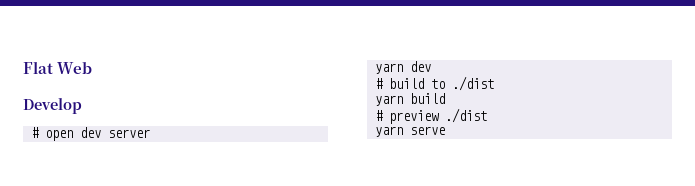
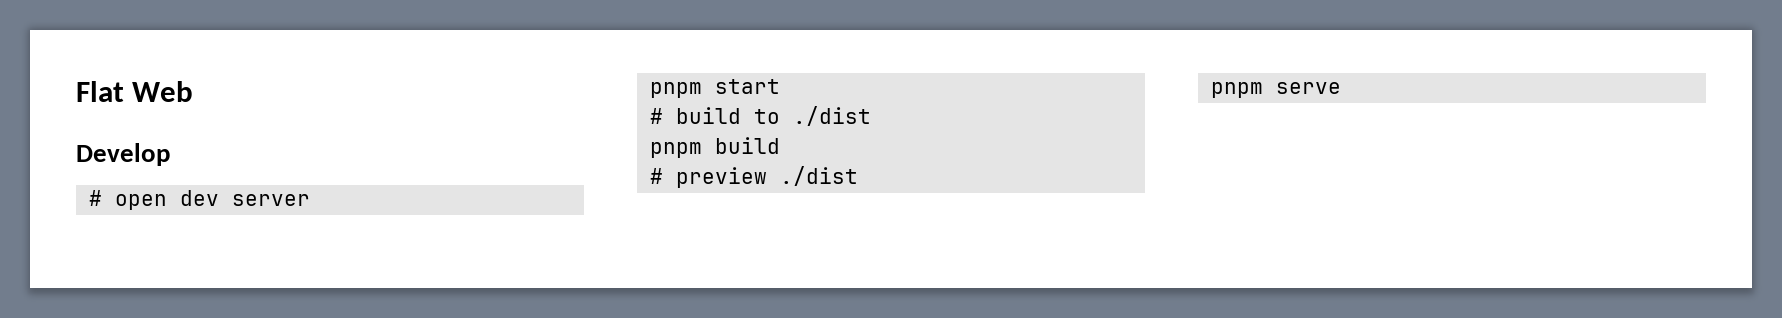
- yarn dev
+ pnpm start
- yarn build
+ pnpm build
- yarn serve
+ pnpm serve

